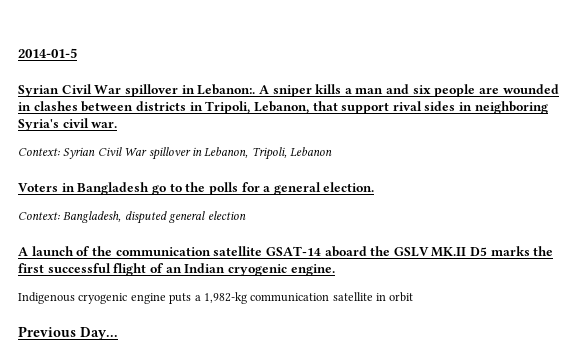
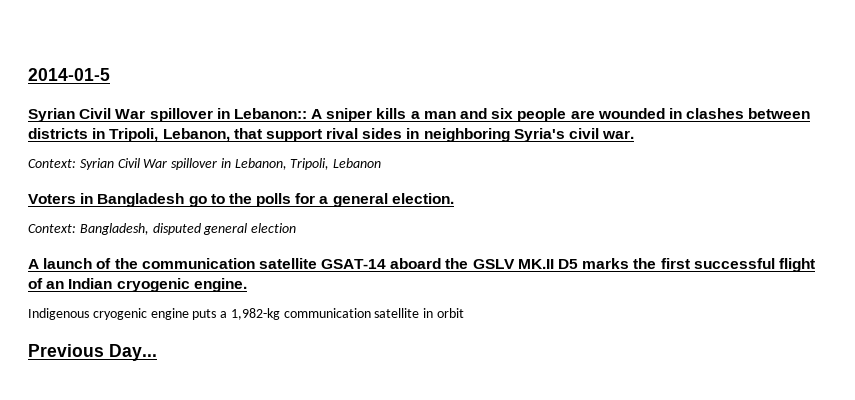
- Syrian Civil War spillover in Lebanon:. A sniper kills a man and six people are wounded in clashes between districts in Tripoli, Lebanon, that support rival sides in neighboring Syria's civil war.
+ Syrian Civil War spillover in Lebanon:: A sniper kills a man and six people are wounded in clashes between districts in Tripoli, Lebanon, that support rival sides in neighboring Syria's civil war.

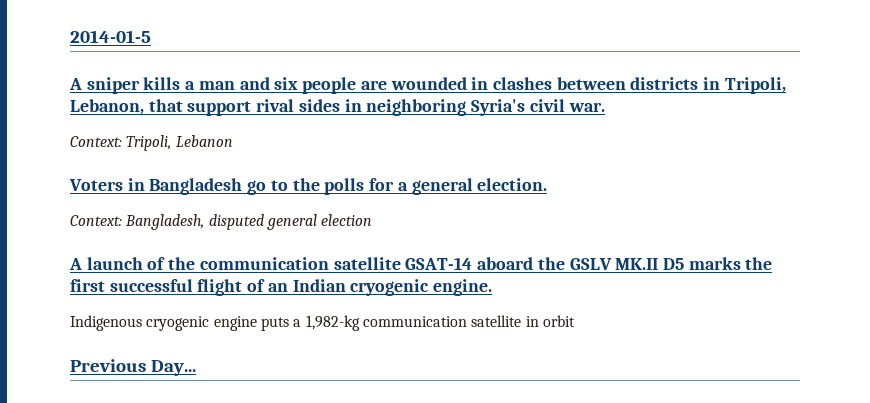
- Syrian Civil War spillover in Lebanon:: A sniper kills a man and six people are wounded in clashes between districts in Tripoli, Lebanon, that support rival sides in neighboring Syria's civil war.
+ A sniper kills a man and six people are wounded in clashes between districts in Tripoli, Lebanon, that support rival sides in neighboring Syria's civil war.
- Context: Syrian Civil War spillover in Lebanon, Tripoli, Lebanon
+ Context: Tripoli, Lebanon

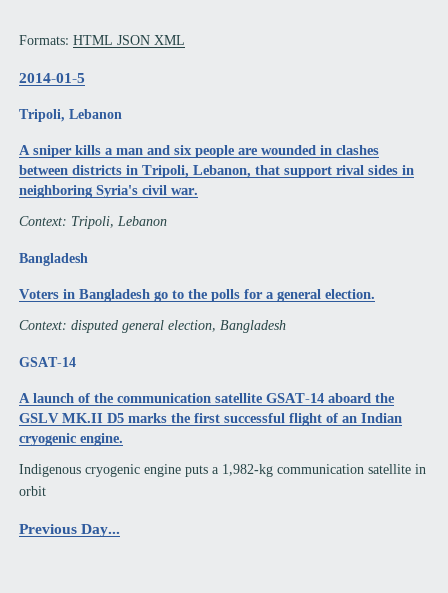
+ Formats: HTML JSON XML
  2014-01-5
+ Tripoli, Lebanon
  Context: Tripoli, Lebanon
+ Bangladesh
- Context: Bangladesh, disputed general election
+ Context: disputed general election, Bangladesh
+ GSAT-14

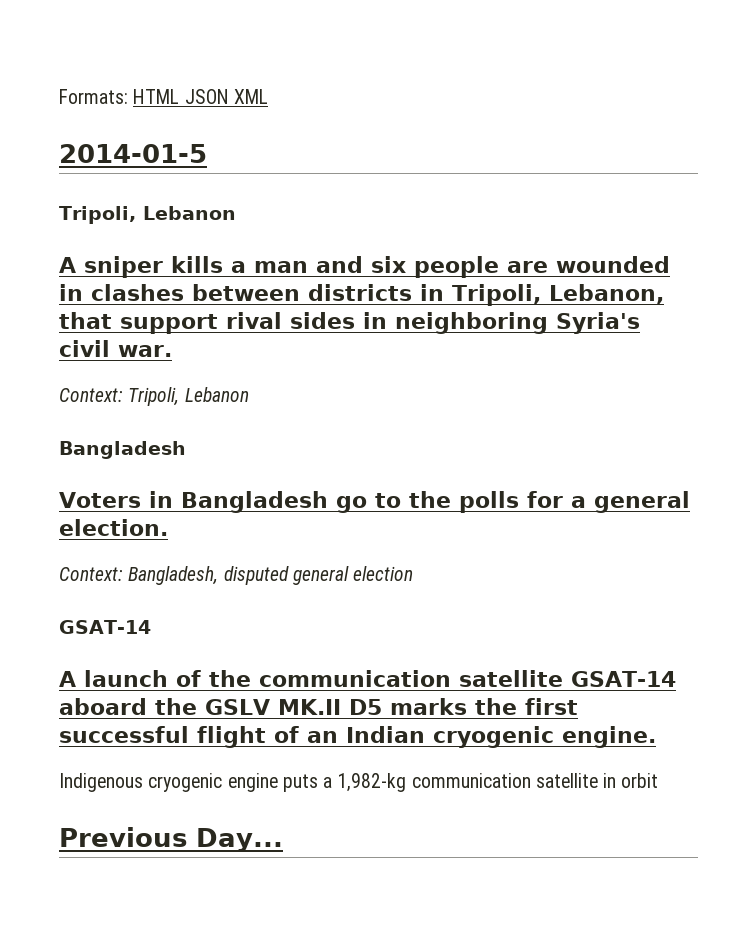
- Context: disputed general election, Bangladesh
+ Context: Bangladesh, disputed general election

